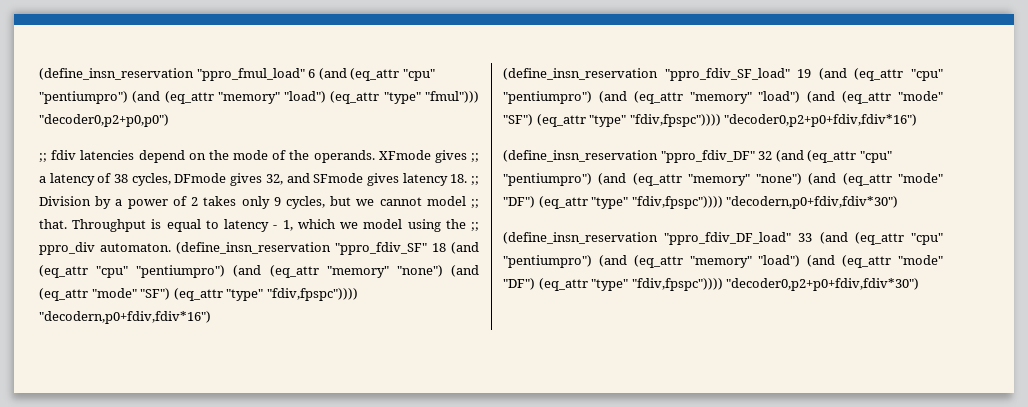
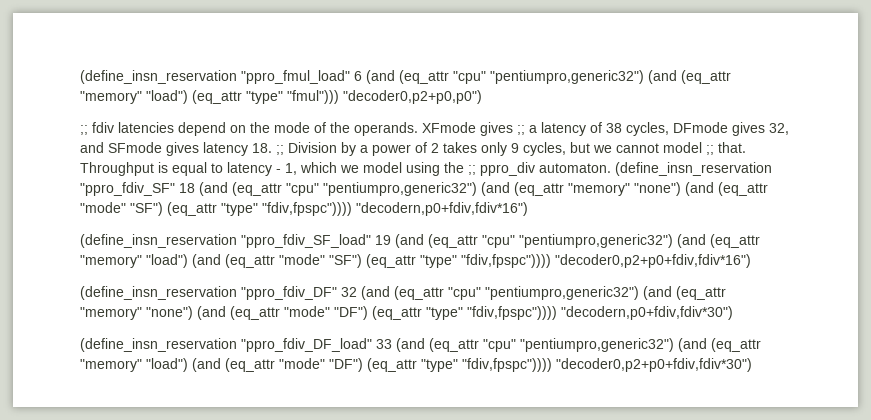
- (define_insn_reservation "ppro_fmul_load" 6 (and (eq_attr "cpu" "pentiumpro") (and (eq_attr "memory" "load") (eq_attr "type" "fmul"))) "decoder0,p2+p0,p0")
+ (define_insn_reservation "ppro_fmul_load" 6 (and (eq_attr "cpu" "pentiumpro,generic32") (and (eq_attr "memory" "load") (eq_attr "type" "fmul"))) "decoder0,p2+p0,p0")
- (define_insn_reservation "ppro_fdiv_SF" 18 (and (eq_attr "cpu" "pentiumpro") (and (eq_attr "memory" "none") (and (eq_attr "mode" "SF") (eq_attr "type" "fdiv,fpspc")))) "decodern,p0+fdiv,fdiv*16")
+ (define_insn_reservation "ppro_fdiv_SF" 18 (and (eq_attr "cpu" "pentiumpro,generic32") (and (eq_attr "memory" "none") (and (eq_attr "mode" "SF") (eq_attr "type" "fdiv,fpspc")))) "decodern,p0+fdiv,fdiv*16")
- (define_insn_reservation "ppro_fdiv_SF_load" 19 (and (eq_attr "cpu" "pentiumpro") (and (eq_attr "memory" "load") (and (eq_attr "mode" "SF") (eq_attr "type" "fdiv,fpspc")))) "decoder0,p2+p0+fdiv,fdiv*16")
+ (define_insn_reservation "ppro_fdiv_SF_load" 19 (and (eq_attr "cpu" "pentiumpro,generic32") (and (eq_attr "memory" "load") (and (eq_attr "mode" "SF") (eq_attr "type" "fdiv,fpspc")))) "decoder0,p2+p0+fdiv,fdiv*16")
- (define_insn_reservation "ppro_fdiv_DF" 32 (and (eq_attr "cpu" "pentiumpro") (and (eq_attr "memory" "none") (and (eq_attr "mode" "DF") (eq_attr "type" "fdiv,fpspc")))) "decodern,p0+fdiv,fdiv*30")
+ (define_insn_reservation "ppro_fdiv_DF" 32 (and (eq_attr "cpu" "pentiumpro,generic32") (and (eq_attr "memory" "none") (and (eq_attr "mode" "DF") (eq_attr "type" "fdiv,fpspc")))) "decodern,p0+fdiv,fdiv*30")
- (define_insn_reservation "ppro_fdiv_DF_load" 33 (and (eq_attr "cpu" "pentiumpro") (and (eq_attr "memory" "load") (and (eq_attr "mode" "DF") (eq_attr "type" "fdiv,fpspc")))) "decoder0,p2+p0+fdiv,fdiv*30")
+ (define_insn_reservation "ppro_fdiv_DF_load" 33 (and (eq_attr "cpu" "pentiumpro,generic32") (and (eq_attr "memory" "load") (and (eq_attr "mode" "DF") (eq_attr "type" "fdiv,fpspc")))) "decoder0,p2+p0+fdiv,fdiv*30")

